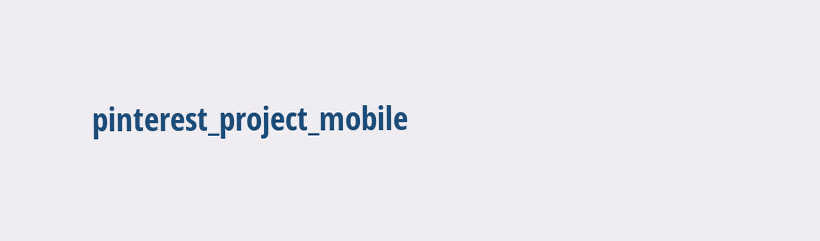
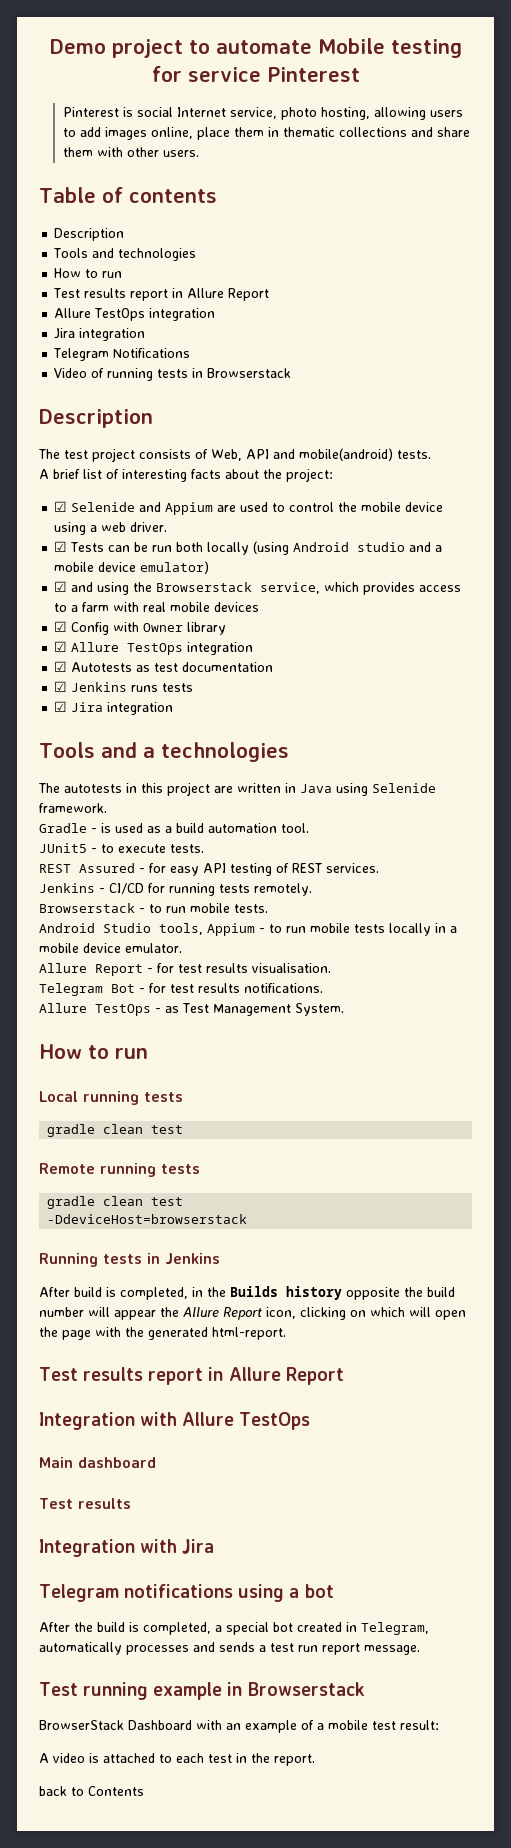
- pinterest_project_mobile
+ Demo project to automate Mobile testing for service Pinterest
+ Pinterest is social Internet service, photo hosting, allowing users to add images online, place them in thematic collections and share them with other users.
+ Table of contents
+ Description
+ Tools and technologies
+ How to run
+ Test results report in Allure Report
+ Allure TestOps integration
+ Jira integration
+ Telegram Notifications
+ Video of running tests in Browserstack
+ Description
+ The test project consists of Web, API and mobile(android) tests.
+ A brief list of interesting facts about the project:
+ ☑ Selenide and Appium are used to control the mobile device using a web driver.
+ ☑ Tests can be run both locally (using Android studio and a mobile device emulator)
+ ☑ and using the Browserstack service, which provides access to a farm with real mobile devices
+ ☑ Config with Owner library
+ ☑ Allure TestOps integration
+ ☑ Autotests as test documentation
+ ☑ Jenkins runs tests
+ ☑ Jira integration
+ Tools and a technologies
+ The autotests in this project are written in Java using Selenide framework.
+ Gradle - is used as a build automation tool.
+ JUnit5 - to execute tests.
+ REST Assured - for easy API testing of REST services.
+ Jenkins - CI/CD for running tests remotely.
+ Browserstack - to run mobile tests.
+ Android Studio tools, Appium - to run mobile tests locally in a mobile device emulator.
+ Allure Report - for test results visualisation.
+ Telegram Bot - for test results notifications.
+ Allure TestOps - as Test Management System.
+ How to run
+ Local running tests
+ gradle clean test
+ Remote running tests
+ gradle clean test
+ -DdeviceHost=browserstack
+ Running tests in Jenkins
+ After build is completed, in the Builds history opposite the build number will appear the Allure Report icon, clicking on which will open the page with the generated html-report.
+ Test results report in Allure Report
+ Integration with Allure TestOps
+ Main dashboard
+ Test results
+ Integration with Jira
+ Telegram notifications using a bot
+ After the build is completed, a special bot created in Telegram, automatically processes and sends a test run report message.
+ Test running example in Browserstack
+ BrowserStack Dashboard with an example of a mobile test result:
+ A video is attached to each test in the report.
+ back to Contents

